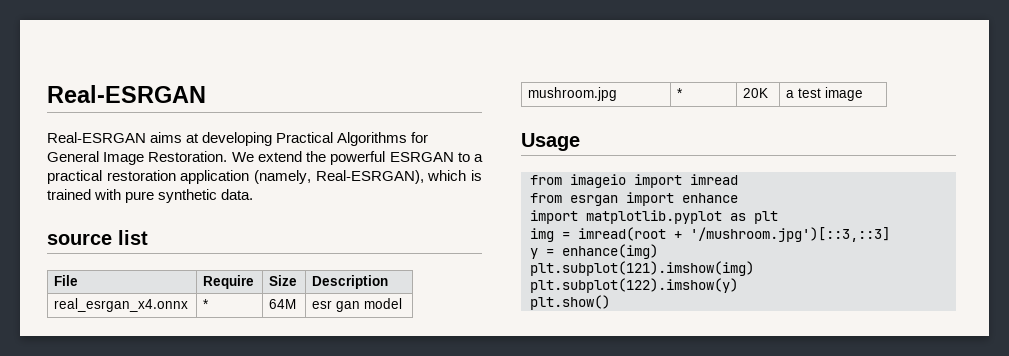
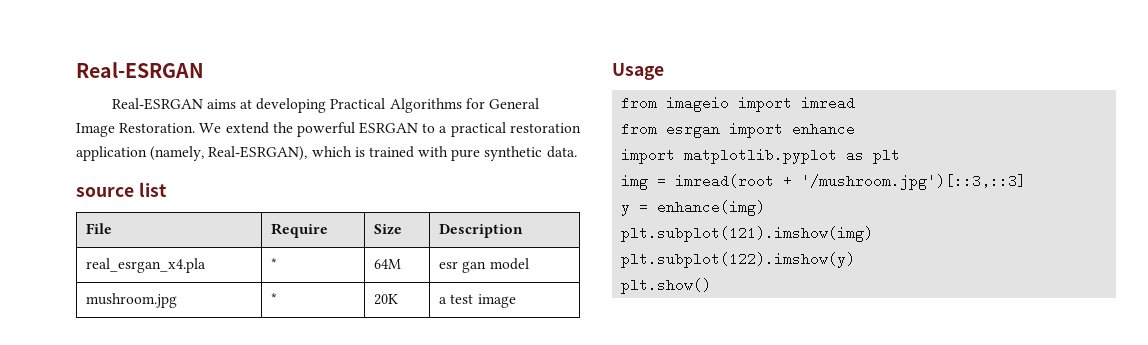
- real_esrgan_x4.onnx | * | 64M | esr gan model
+ real_esrgan_x4.pla | * | 64M | esr gan model

